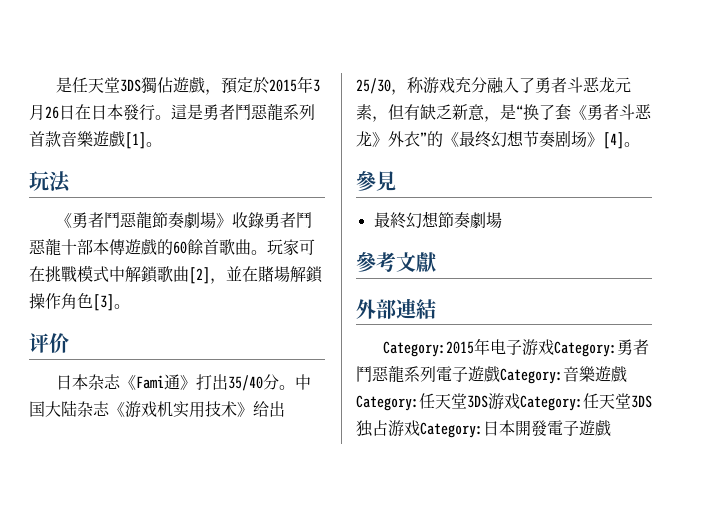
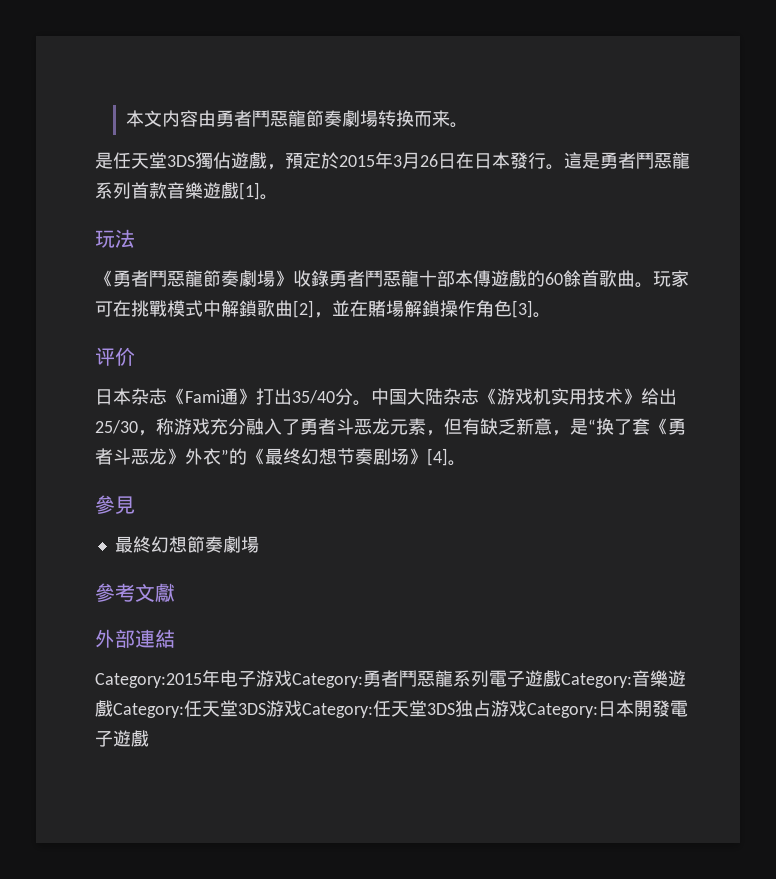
+ 本文内容由勇者鬥惡龍節奏劇場转换而来。

